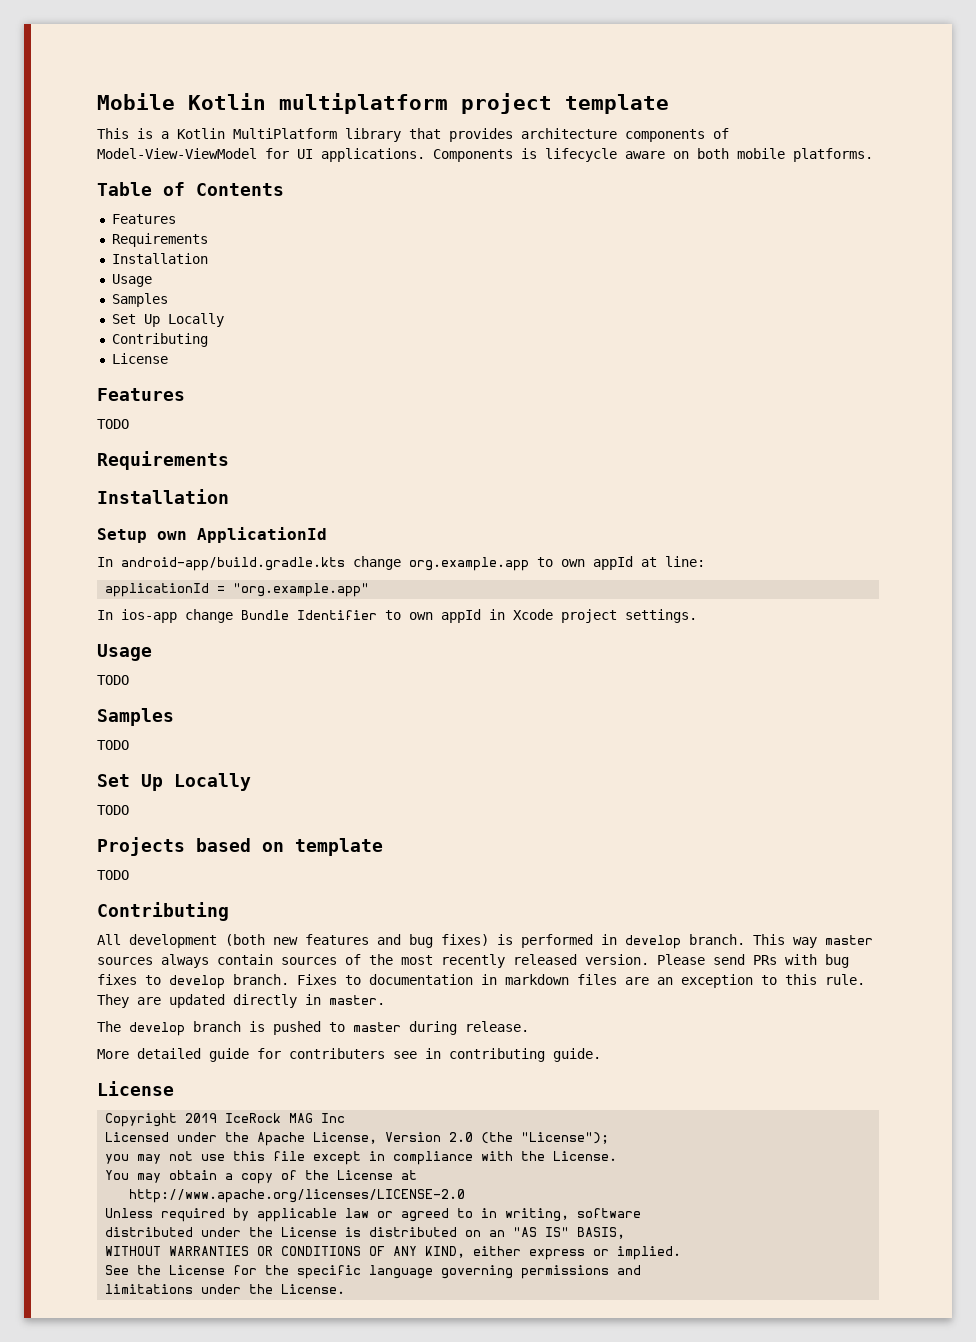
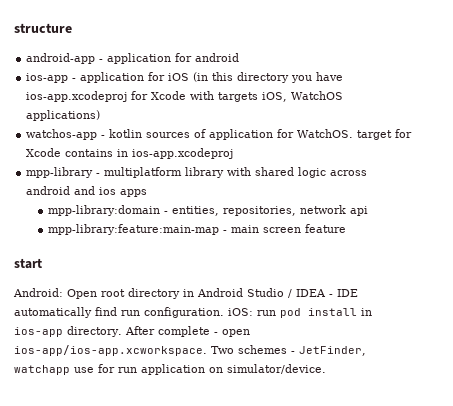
- Mobile Kotlin multiplatform project template
- This is a Kotlin MultiPlatform library that provides architecture components of Model-View-ViewModel for UI applications. Components is lifecycle aware on both mobile platforms.
- Table of Contents
- Features
- Requirements
- Installation
- Usage
- Samples
- Set Up Locally
- Contributing
- License
- Features
- TODO
- Requirements
- Installation
- Setup own ApplicationId
- In android-app/build.gradle.kts change org.example.app to own appId at line:
- applicationId = "org.example.app"
- In ios-app change Bundle Identifier to own appId in Xcode project settings.
- Usage
- TODO
- Samples
- TODO
- Set Up Locally
- TODO
- Projects based on template
- TODO
- Contributing
- All development (both new features and bug fixes) is performed in develop branch. This way master sources always contain sources of the most recently released version. Please send PRs with bug fixes to develop branch. Fixes to documentation in markdown files are an exception to this rule. They are updated directly in master.
- The develop branch is pushed to master during release.
- More detailed guide for contributers see in contributing guide.
- License
- Copyright 2019 IceRock MAG Inc
- Licensed under the Apache License, Version 2.0 (the "License");
- you may not use this file except in compliance with the License.
- You may obtain a copy of the License at
- http://www.apache.org/licenses/LICENSE-2.0
- Unless required by applicable law or agreed to in writing, software
- distributed under the License is distributed on an "AS IS" BASIS,
- WITHOUT WARRANTIES OR CONDITIONS OF ANY KIND, either express or implied.
- See the License for the specific language governing permissions and
- limitations under the License.
+ structure
+ android-app - application for android
+ ios-app - application for iOS (in this directory you have ios-app.xcodeproj for Xcode with targets iOS, WatchOS applications)
+ watchos-app - kotlin sources of application for WatchOS. target for Xcode contains in ios-app.xcodeproj
+ mpp-library - multiplatform library with shared logic across android and ios apps
+ mpp-library:domain - entities, repositories, network api
+ mpp-library:feature:main-map - main screen feature
+ start
+ Android: Open root directory in Android Studio / IDEA - IDE automatically find run configuration. iOS: run pod install in ios-app directory. After complete - open ios-app/ios-app.xcworkspace. Two schemes - JetFinder, watchapp use for run application on simulator/device.

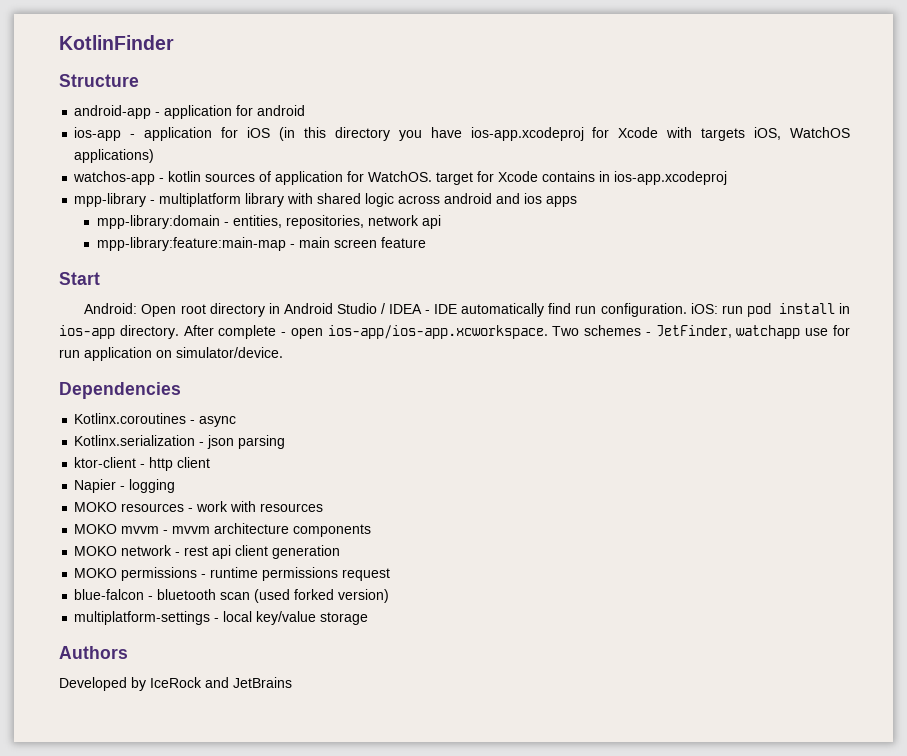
- structure
+ KotlinFinder
+ Structure
- start
+ Start
+ Dependencies
+ Kotlinx.coroutines - async
+ Kotlinx.serialization - json parsing
+ ktor-client - http client
+ Napier - logging
+ MOKO resources - work with resources
+ MOKO mvvm - mvvm architecture components
+ MOKO network - rest api client generation
+ MOKO permissions - runtime permissions request
+ blue-falcon - bluetooth scan (used forked version)
+ multiplatform-settings - local key/value storage
+ Authors
+ Developed by IceRock and JetBrains

